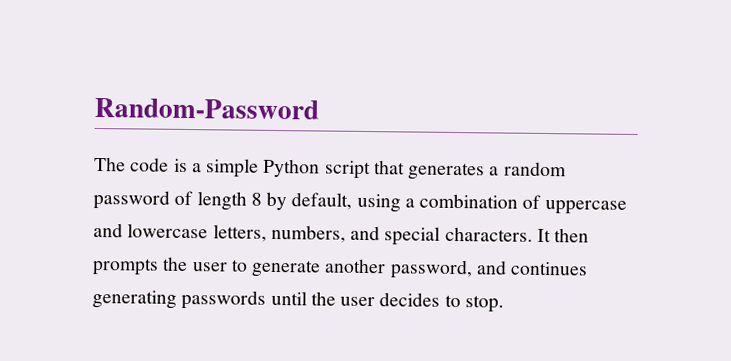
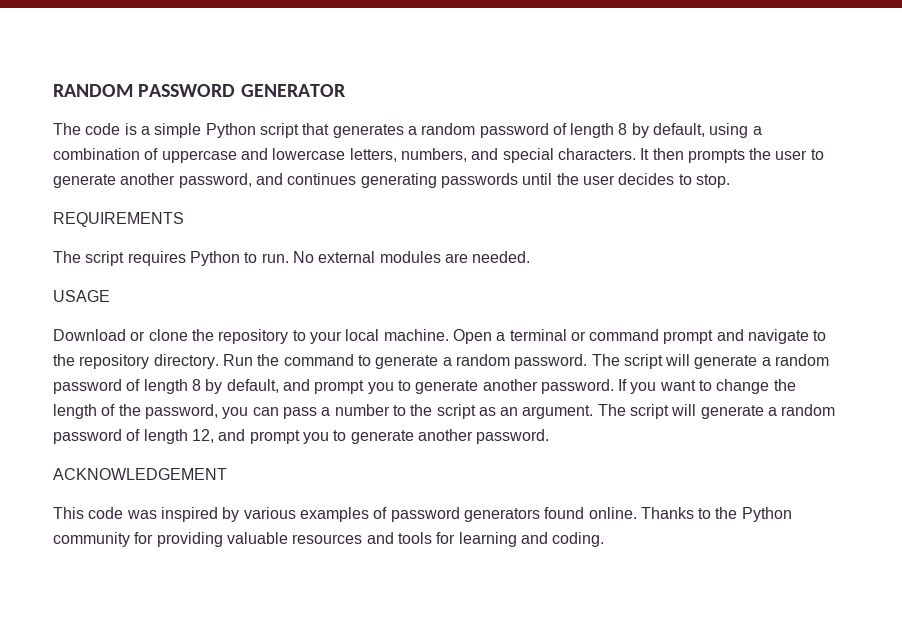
- Random-Password
+ RANDOM PASSWORD GENERATOR
+ REQUIREMENTS
+ The script requires Python to run. No external modules are needed.
+ USAGE
+ Download or clone the repository to your local machine. Open a terminal or command prompt and navigate to the repository directory. Run the command to generate a random password. The script will generate a random password of length 8 by default, and prompt you to generate another password. If you want to change the length of the password, you can pass a number to the script as an argument. The script will generate a random password of length 12, and prompt you to generate another password.
+ ACKNOWLEDGEMENT
+ This code was inspired by various examples of password generators found online. Thanks to the Python community for providing valuable resources and tools for learning and coding.

